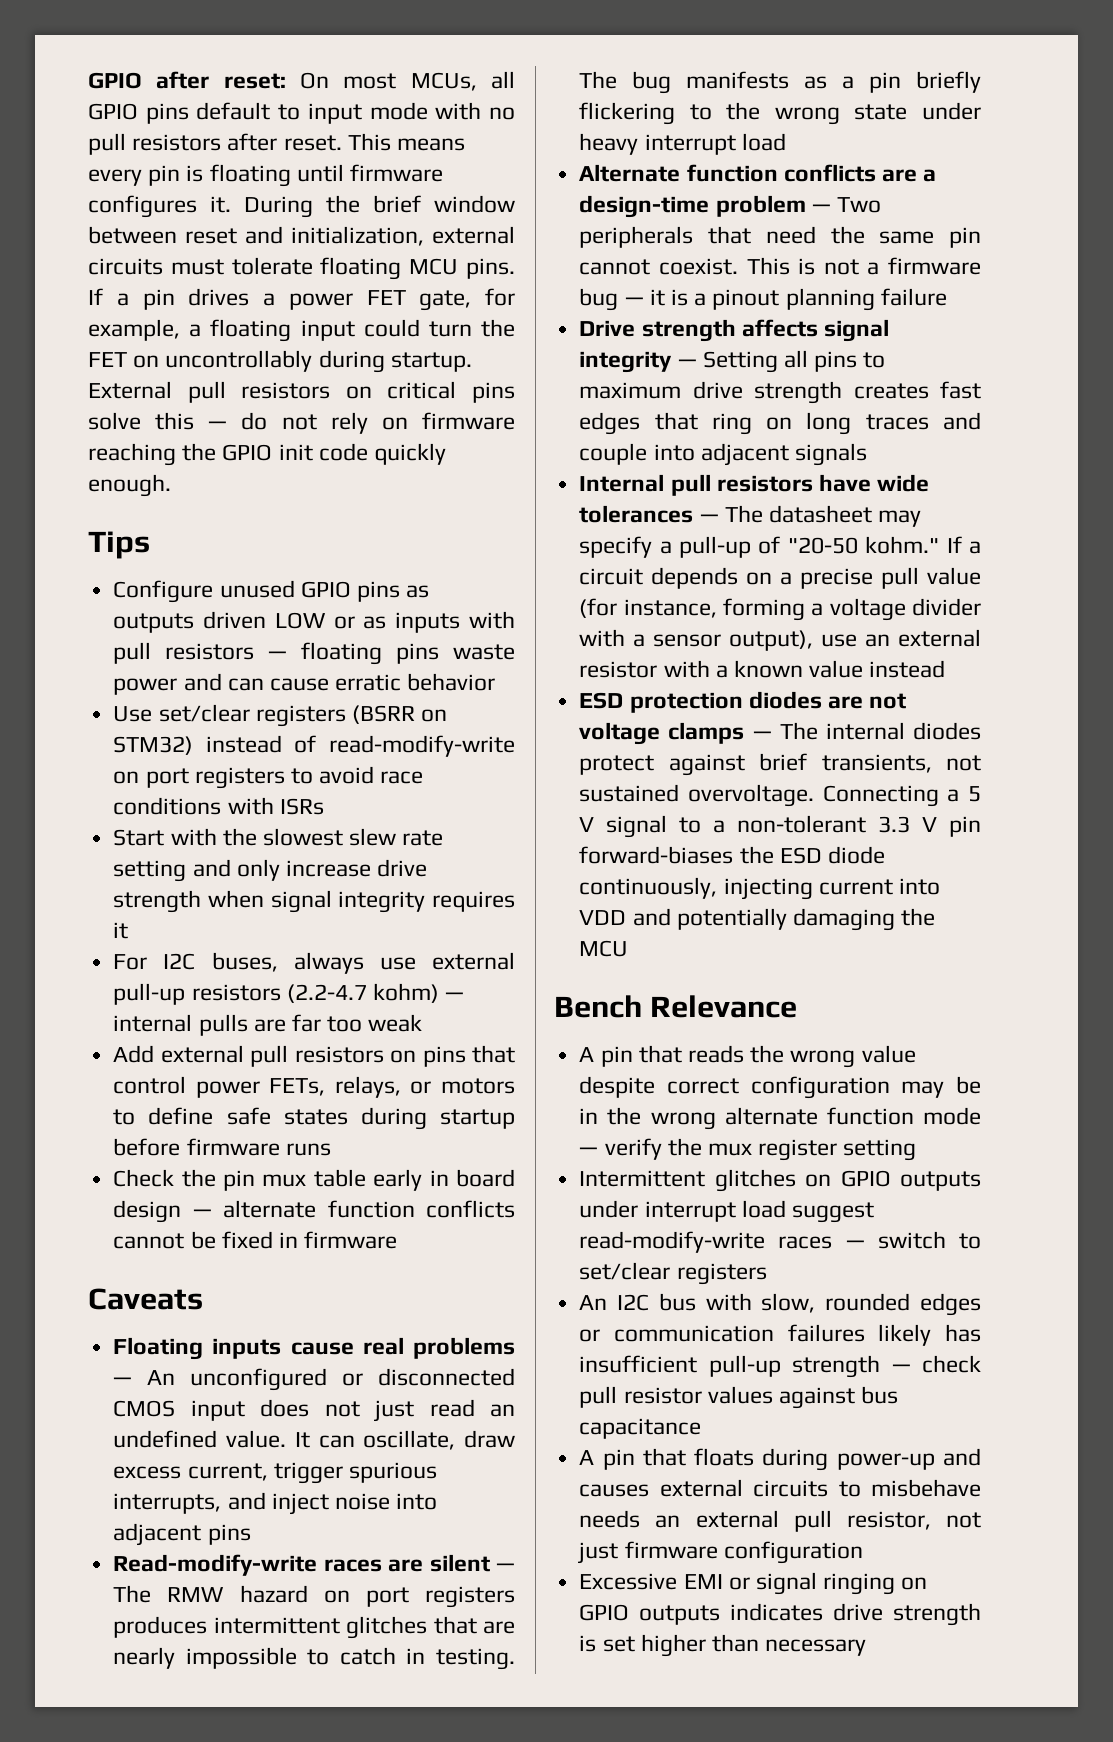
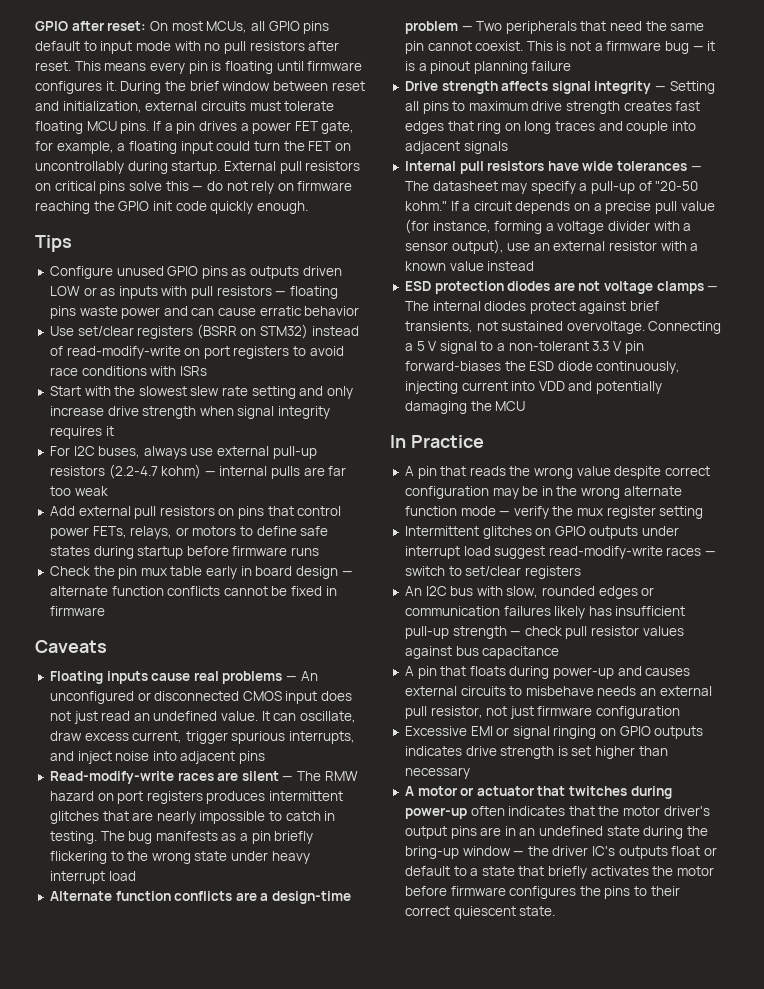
- Bench Relevance
+ In Practice
+ A motor or actuator that twitches during power-up often indicates that the motor driver's output pins are in an undefined state during the bring-up window — the driver IC's outputs float or default to a state that briefly activates the motor before firmware configures the pins to their correct quiescent state.

